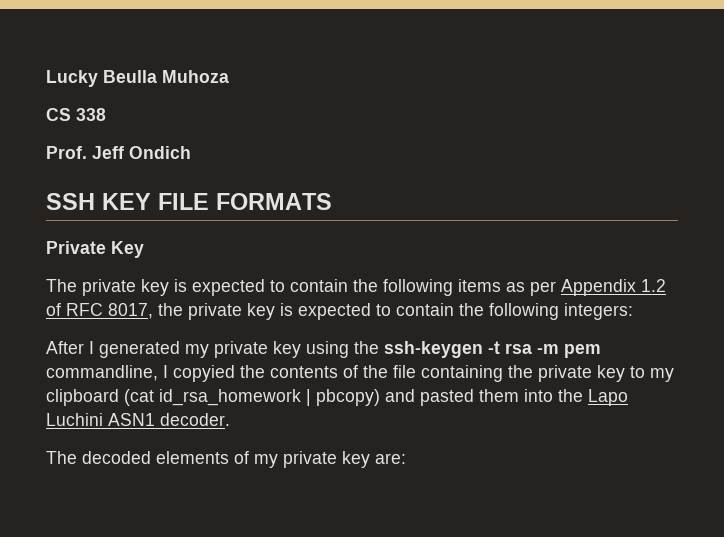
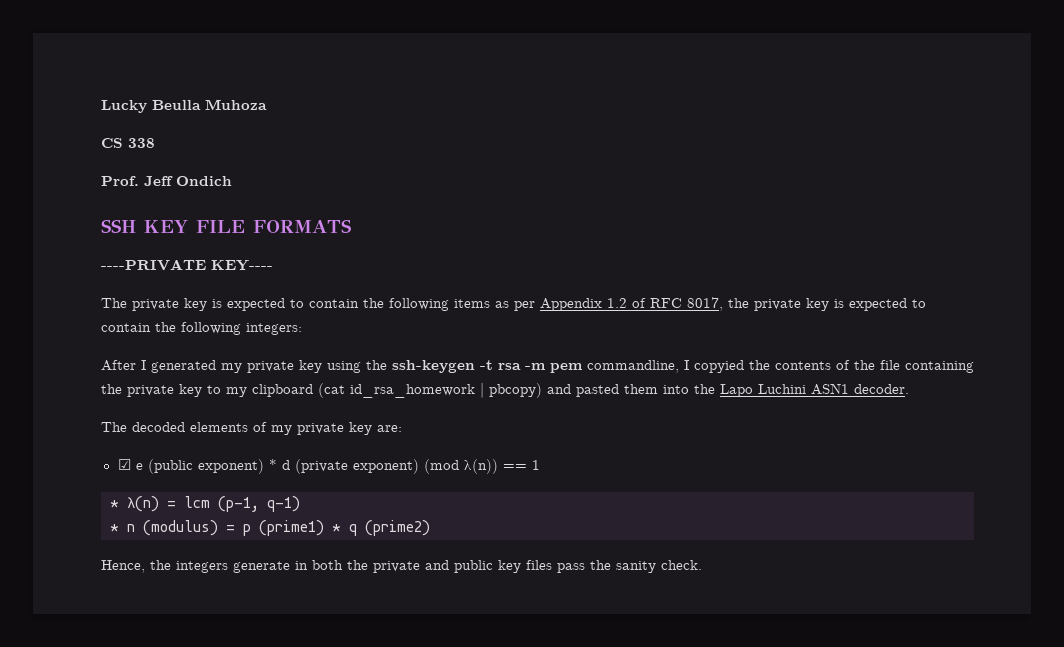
- Private Key
+ ----PRIVATE KEY----
+ ☑ e (public exponent) * d (private exponent) (mod λ(n)) == 1
+ * λ(n) = lcm (p-1, q-1)
+ * n (modulus) = p (prime1) * q (prime2)
+ Hence, the integers generate in both the private and public key files pass the sanity check.

